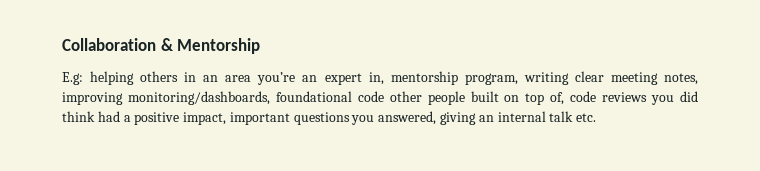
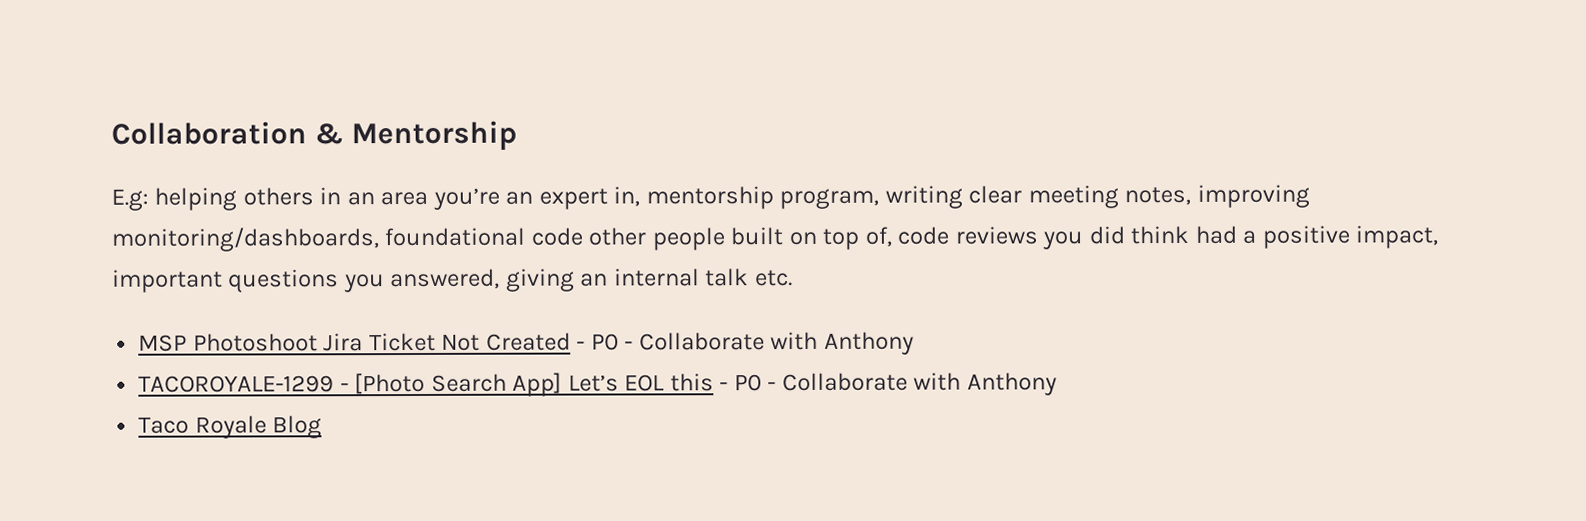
+ MSP Photoshoot Jira Ticket Not Created - P0 - Collaborate with Anthony
+ TACOROYALE-1299 - [Photo Search App] Let’s EOL this - P0 - Collaborate with Anthony
+ Taco Royale Blog

